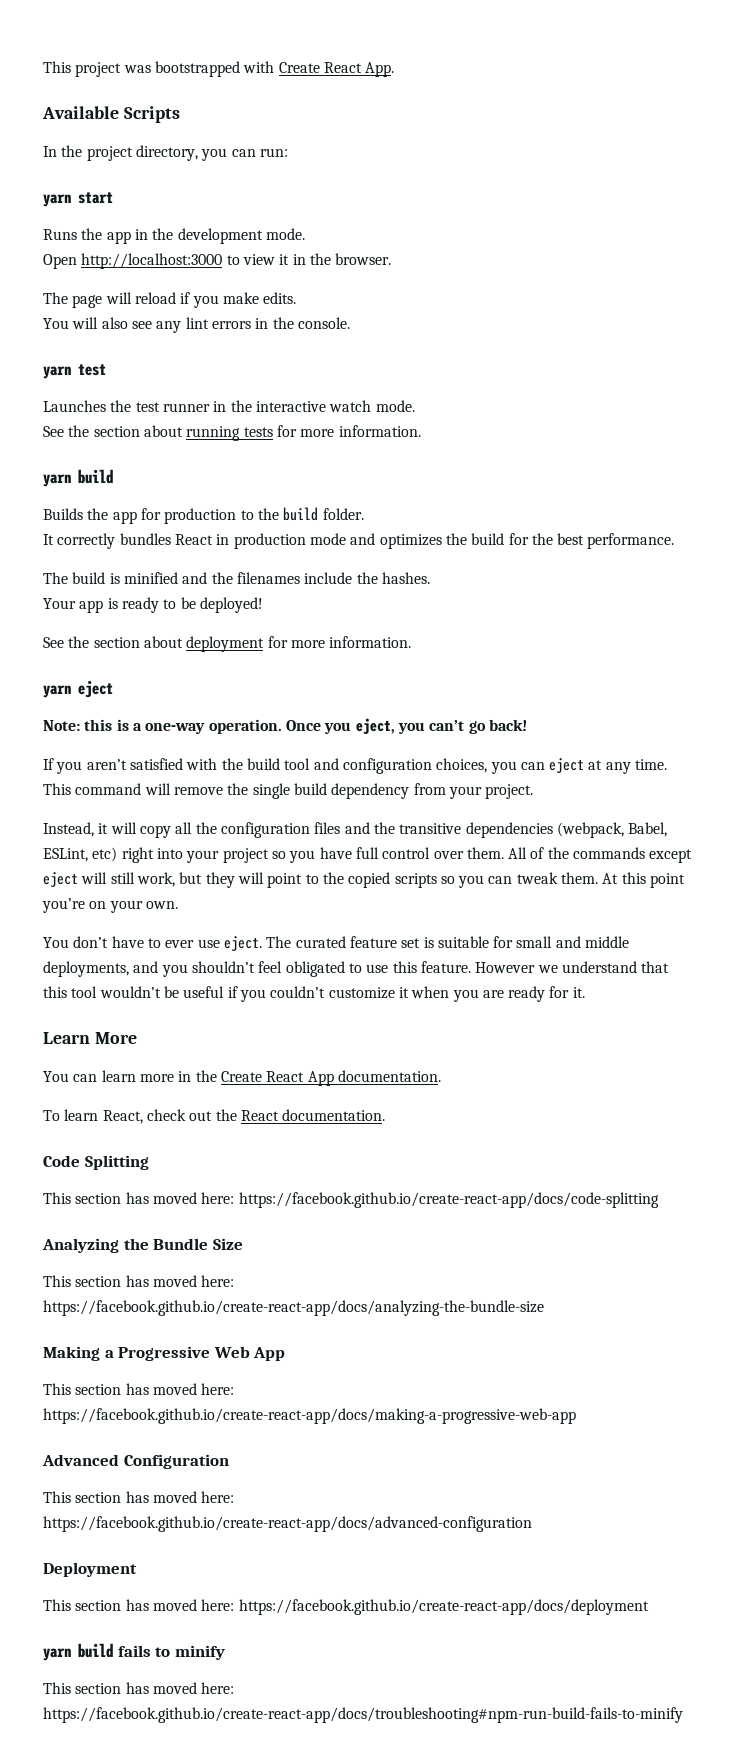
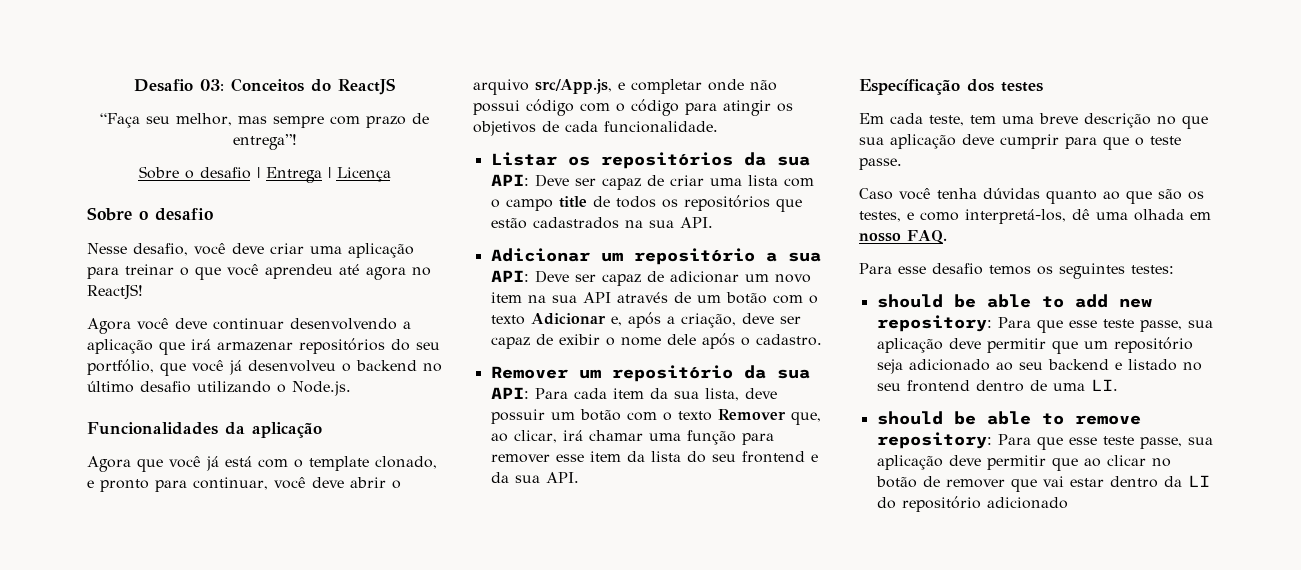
- This project was bootstrapped with Create React App.
- Available Scripts
- In the project directory, you can run:
- yarn start
- Runs the app in the development mode.
- Open http://localhost:3000 to view it in the browser.
- The page will reload if you make edits.
- You will also see any lint errors in the console.
- yarn test
- Launches the test runner in the interactive watch mode.
- See the section about running tests for more information.
- yarn build
- Builds the app for production to the build folder.
- It correctly bundles React in production mode and optimizes the build for the best performance.
- The build is minified and the filenames include the hashes.
- Your app is ready to be deployed!
- See the section about deployment for more information.
- yarn eject
- Note: this is a one-way operation. Once you eject, you can’t go back!
- If you aren’t satisfied with the build tool and configuration choices, you can eject at any time. This command will remove the single build dependency from your project.
- Instead, it will copy all the configuration files and the transitive dependencies (webpack, Babel, ESLint, etc) right into your project so you have full control over them. All of the commands except eject will still work, but they will point to the copied scripts so you can tweak them. At this point you’re on your own.
- You don’t have to ever use eject. The curated feature set is suitable for small and middle deployments, and you shouldn’t feel obligated to use this feature. However we understand that this tool wouldn’t be useful if you couldn’t customize it when you are ready for it.
- Learn More
- You can learn more in the Create React App documentation.
- To learn React, check out the React documentation.
- Code Splitting
- This section has moved here: https://facebook.github.io/create-react-app/docs/code-splitting
- Analyzing the Bundle Size
- This section has moved here: https://facebook.github.io/create-react-app/docs/analyzing-the-bundle-size
- Making a Progressive Web App
- This section has moved here: https://facebook.github.io/create-react-app/docs/making-a-progressive-web-app
- Advanced Configuration
- This section has moved here: https://facebook.github.io/create-react-app/docs/advanced-configuration
- Deployment
- This section has moved here: https://facebook.github.io/create-react-app/docs/deployment
- yarn build fails to minify
- This section has moved here: https://facebook.github.io/create-react-app/docs/troubleshooting#npm-run-build-fails-to-minify
+ Desafio 03: Conceitos do ReactJS
+ “Faça seu melhor, mas sempre com prazo de entrega”!
+ Sobre o desafio | Entrega | Licença
+ Sobre o desafio
+ Nesse desafio, você deve criar uma aplicação para treinar o que você aprendeu até agora no ReactJS!
+ Agora você deve continuar desenvolvendo a aplicação que irá armazenar repositórios do seu portfólio, que você já desenvolveu o backend no último desafio utilizando o Node.js.
+ Funcionalidades da aplicação
+ Agora que você já está com o template clonado, e pronto para continuar, você deve abrir o arquivo src/App.js, e completar onde não possui código com o código para atingir os objetivos de cada funcionalidade.
+ Listar os repositórios da sua API: Deve ser capaz de criar uma lista com o campo title de todos os repositórios que estão cadastrados na sua API.
+ Adicionar um repositório a sua API: Deve ser capaz de adicionar um novo item na sua API através de um botão com o texto Adicionar e, após a criação, deve ser capaz de exibir o nome dele após o cadastro.
+ Remover um repositório da sua API: Para cada item da sua lista, deve possuir um botão com o texto Remover que, ao clicar, irá chamar uma função para remover esse item da lista do seu frontend e da sua API.
+ Específicação dos testes
+ Em cada teste, tem uma breve descrição no que sua aplicação deve cumprir para que o teste passe.
+ Caso você tenha dúvidas quanto ao que são os testes, e como interpretá-los, dê uma olhada em nosso FAQ.
+ Para esse desafio temos os seguintes testes:
+ should be able to add new repository: Para que esse teste passe, sua aplicação deve permitir que um repositório seja adicionado ao seu backend e listado no seu frontend dentro de uma LI.
+ should be able to remove repository: Para que esse teste passe, sua aplicação deve permitir que ao clicar no botão de remover que vai estar dentro da LI do repositório adicionado

